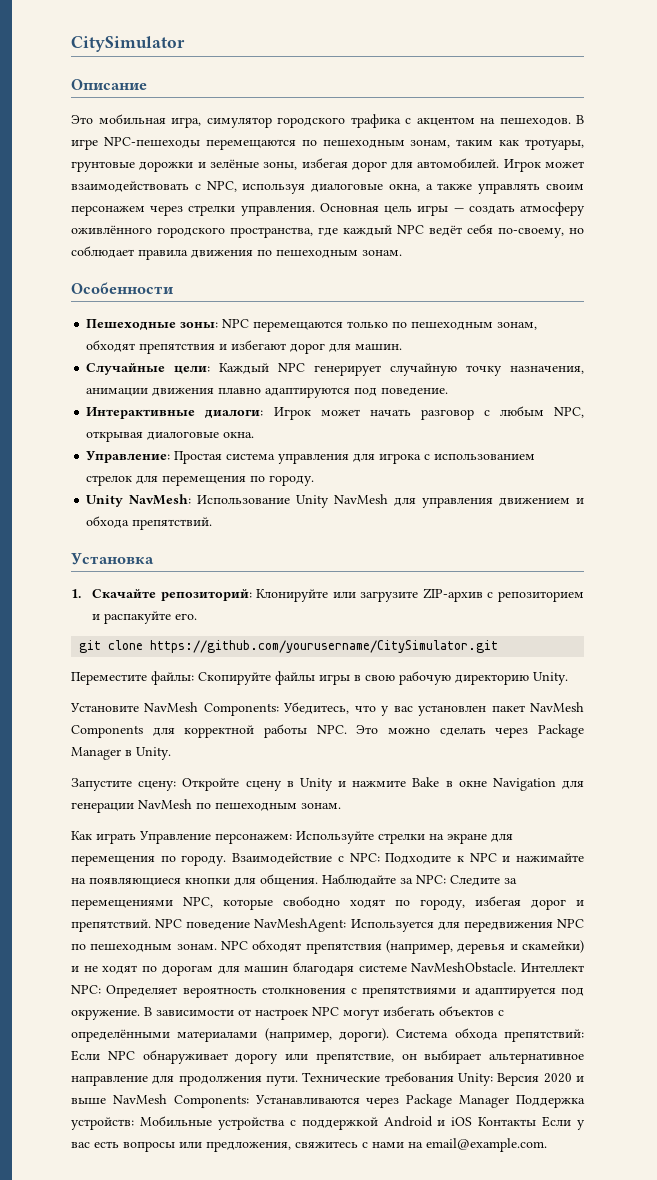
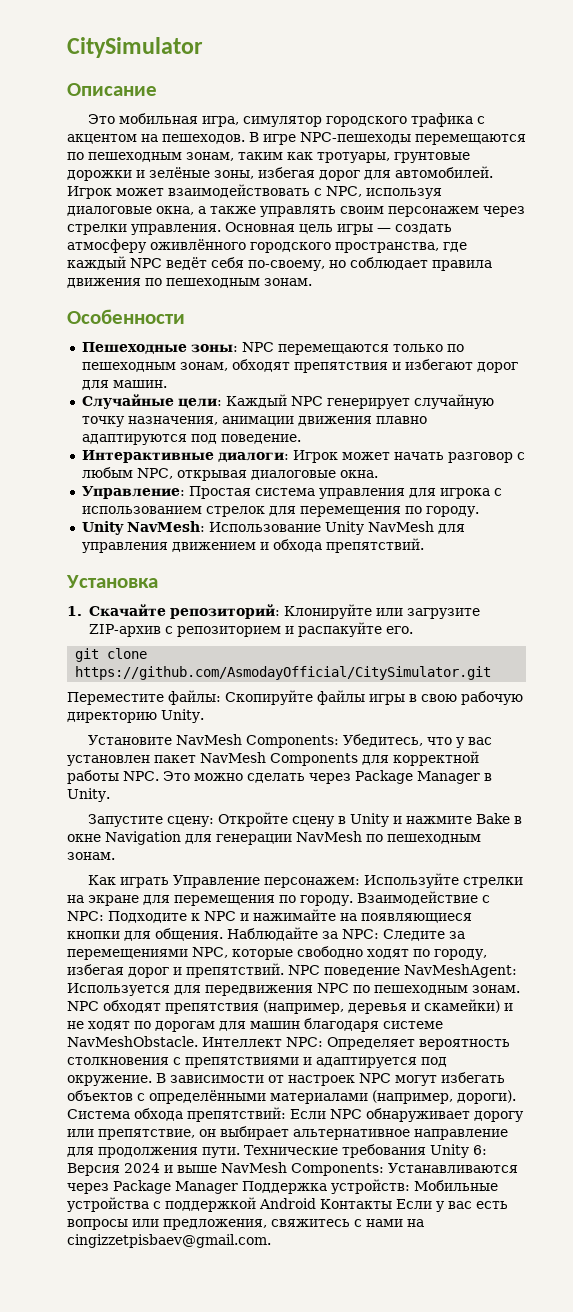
- git clone https://github.com/yourusername/CitySimulator.git
+ git clone https://github.com/AsmodayOfficial/CitySimulator.git
- Технические требования Unity: Версия 2020 и выше NavMesh Components: Устанавливаются через Package Manager Поддержка устройств: Мобильные устройства с поддержкой Android и iOS Контакты Если у вас есть вопросы или предложения, свяжитесь с нами на email@example.com.
+ Технические требования Unity 6: Версия 2024 и выше NavMesh Components: Устанавливаются через Package Manager Поддержка устройств: Мобильные устройства с поддержкой Android Контакты Если у вас есть вопросы или предложения, свяжитесь с нами на cingizzetpisbaev@gmail.com.

